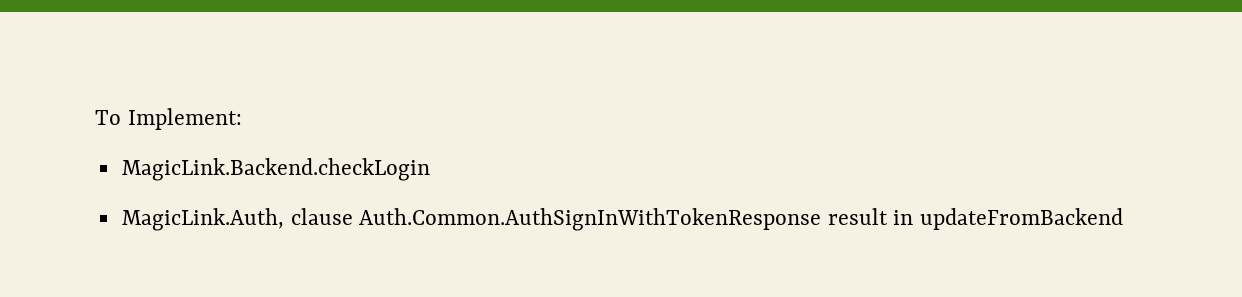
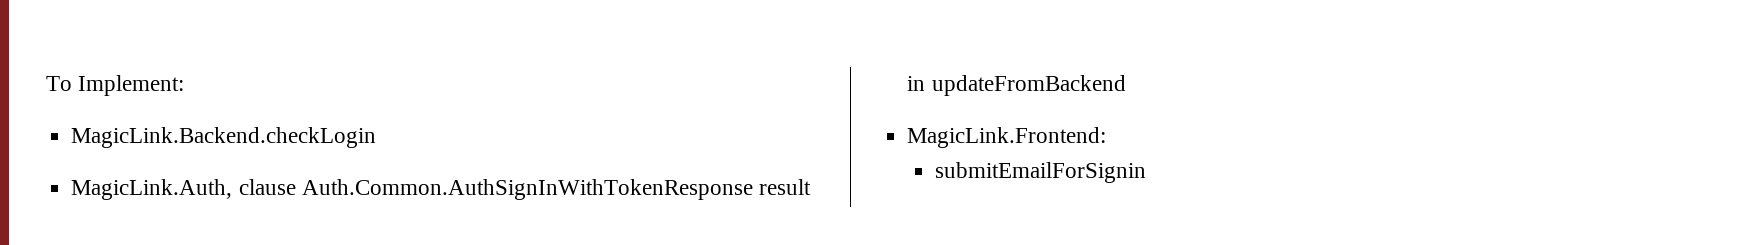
+ MagicLink.Frontend:
+ submitEmailForSignin

